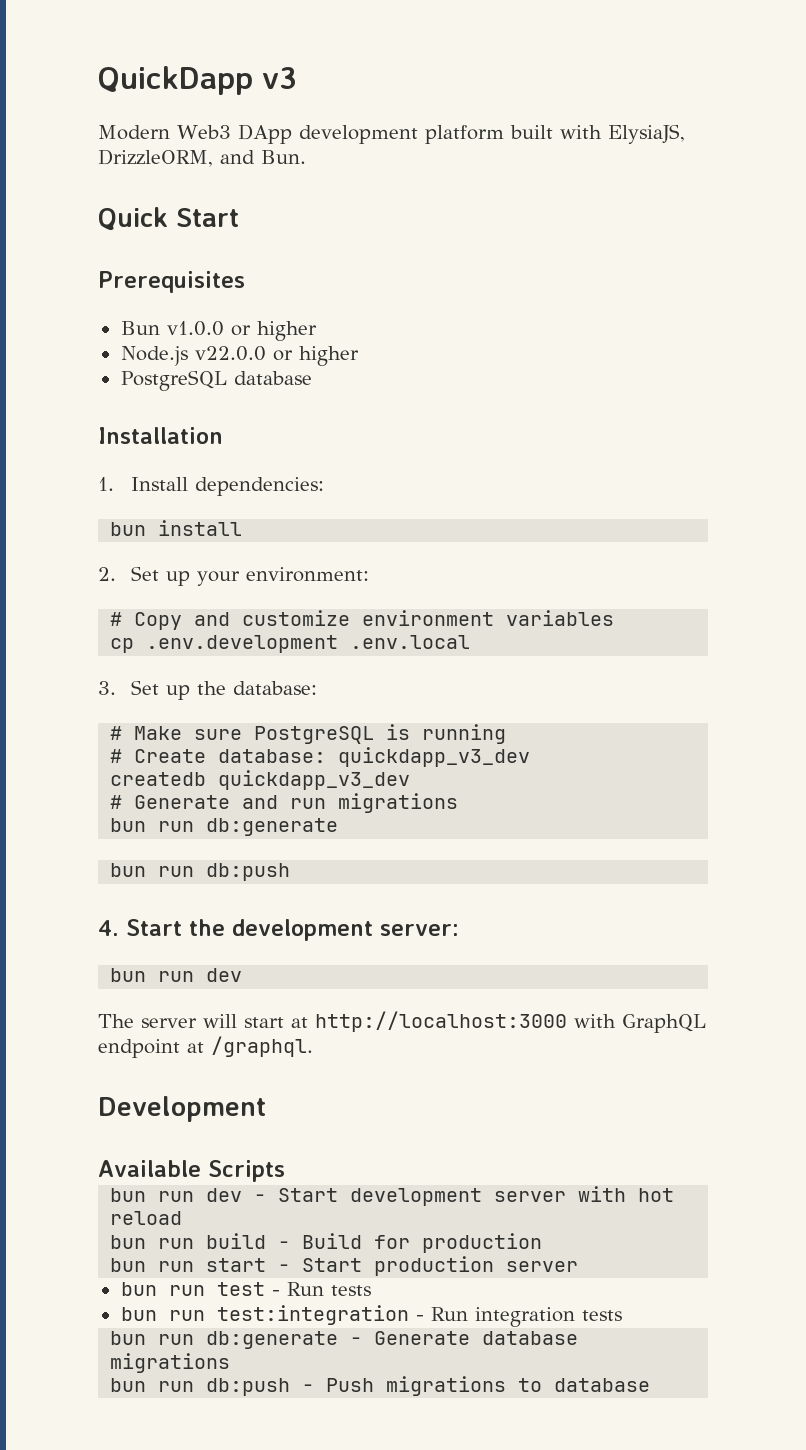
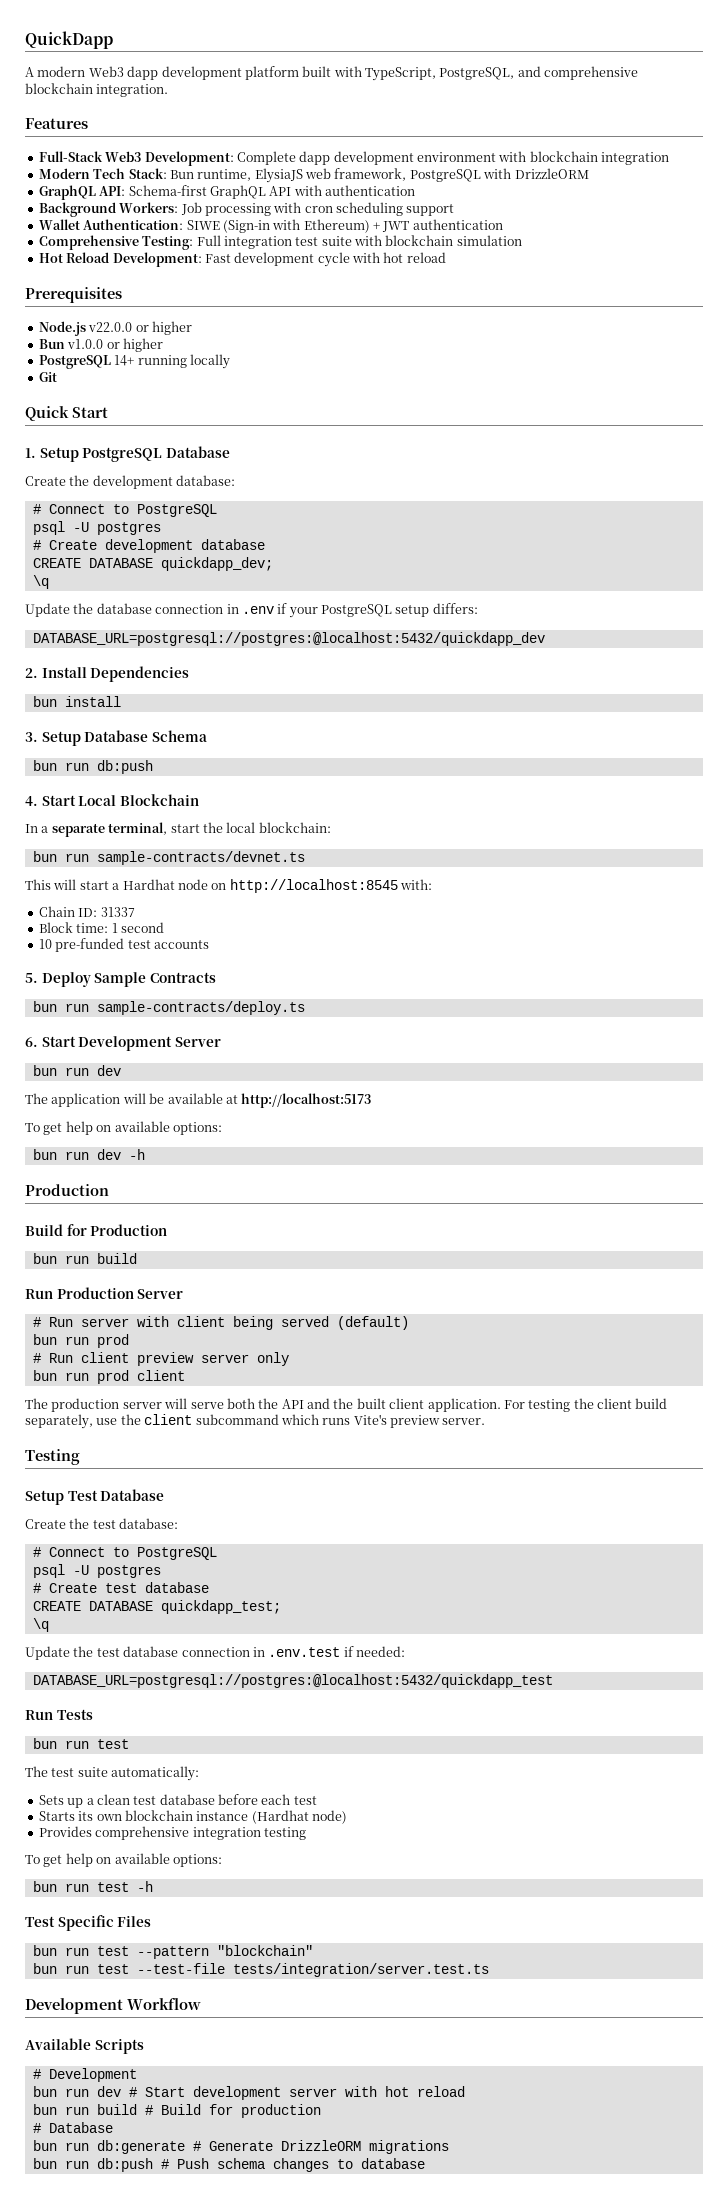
- QuickDapp v3
- Modern Web3 DApp development platform built with ElysiaJS, DrizzleORM, and Bun.
+ QuickDapp
+ A modern Web3 dapp development platform built with TypeScript, PostgreSQL, and comprehensive blockchain integration.
+ Features
+ Full-Stack Web3 Development: Complete dapp development environment with blockchain integration
+ Modern Tech Stack: Bun runtime, ElysiaJS web framework, PostgreSQL with DrizzleORM
+ GraphQL API: Schema-first GraphQL API with authentication
+ Background Workers: Job processing with cron scheduling support
+ Wallet Authentication: SIWE (Sign-in with Ethereum) + JWT authentication
+ Comprehensive Testing: Full integration test suite with blockchain simulation
+ Hot Reload Development: Fast development cycle with hot reload
+ Prerequisites
+ Node.js v22.0.0 or higher
+ Bun v1.0.0 or higher
+ PostgreSQL 14+ running locally
+ Git
  Quick Start
- Prerequisites
- Bun v1.0.0 or higher
- Node.js v22.0.0 or higher
- PostgreSQL database
- Installation
- 1. Install dependencies:
+ 1. Setup PostgreSQL Database
+ Create the development database:
+ # Connect to PostgreSQL
+ psql -U postgres
+ # Create development database
+ CREATE DATABASE quickdapp_dev;
+ \q
+ Update the database connection in .env if your PostgreSQL setup differs:
+ DATABASE_URL=postgresql://postgres:@localhost:5432/quickdapp_dev
+ 2. Install Dependencies
  bun install
- 2. Set up your environment:
- # Copy and customize environment variables
- cp .env.development .env.local
- 3. Set up the database:
- # Make sure PostgreSQL is running
- # Create database: quickdapp_v3_dev
- createdb quickdapp_v3_dev
- # Generate and run migrations
- bun run db:generate
+ 3. Setup Database Schema
- 4. Start the development server:
+ 4. Start Local Blockchain
+ In a separate terminal, start the local blockchain:
+ bun run sample-contracts/devnet.ts
+ This will start a Hardhat node on http://localhost:8545 with:
+ Chain ID: 31337
+ Block time: 1 second
+ 10 pre-funded test accounts
+ 5. Deploy Sample Contracts
+ bun run sample-contracts/deploy.ts
+ 6. Start Development Server
  bun run dev
- The server will start at http://localhost:3000 with GraphQL endpoint at /graphql.
- Development
+ The application will be available at http://localhost:5173
+ To get help on available options:
+ bun run dev -h
+ Production
+ Build for Production
+ bun run build
+ Run Production Server
+ # Run server with client being served (default)
+ bun run prod
+ # Run client preview server only
+ bun run prod client
+ The production server will serve both the API and the built client application. For testing the client build separately, use the client subcommand which runs Vite's preview server.
+ Testing
+ Setup Test Database
+ Create the test database:
+ # Connect to PostgreSQL
+ psql -U postgres
+ # Create test database
+ CREATE DATABASE quickdapp_test;
+ \q
+ Update the test database connection in .env.test if needed:
+ DATABASE_URL=postgresql://postgres:@localhost:5432/quickdapp_test
+ Run Tests
+ bun run test
+ The test suite automatically:
+ Sets up a clean test database before each test
+ Starts its own blockchain instance (Hardhat node)
+ Provides comprehensive integration testing
+ To get help on available options:
+ bun run test -h
+ Test Specific Files
+ bun run test --pattern "blockchain"
+ bun run test --test-file tests/integration/server.test.ts
+ Development Workflow
- bun run dev - Start development server with hot reload
+ # Development
+ bun run dev # Start development server with hot reload
- bun run build - Build for production
+ bun run build # Build for production
- bun run start - Start production server
- bun run test - Run tests
- bun run test:integration - Run integration tests
- bun run db:generate - Generate database migrations
+ # Database
+ bun run db:generate # Generate DrizzleORM migrations
- bun run db:push - Push migrations to database
+ bun run db:push # Push schema changes to database

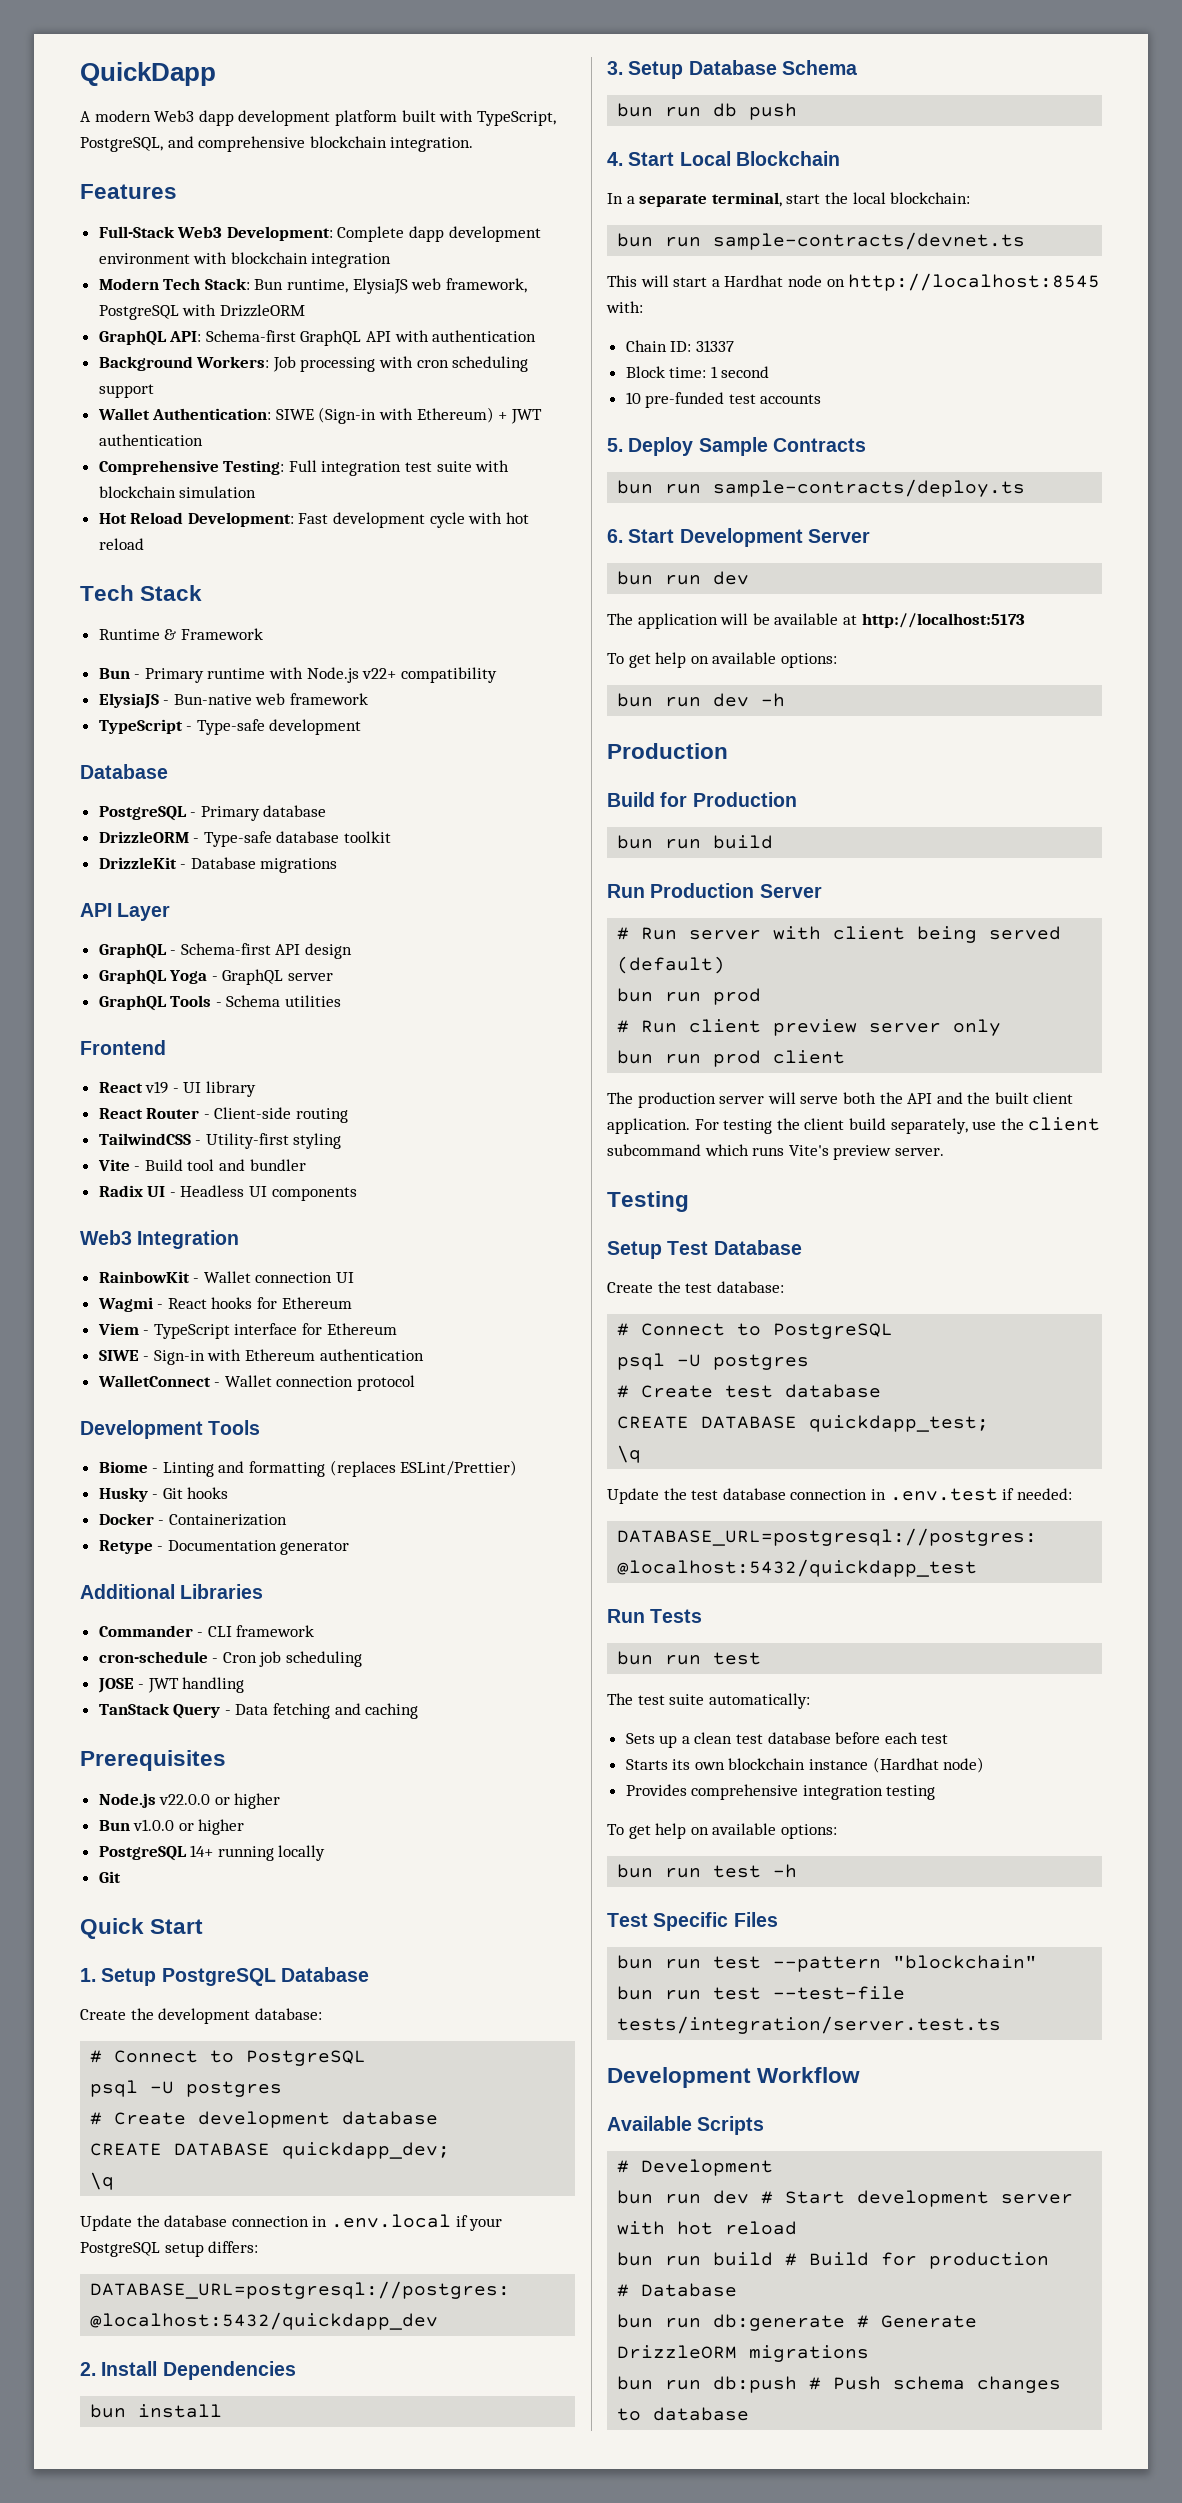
+ Tech Stack
+ Runtime & Framework
+ Bun - Primary runtime with Node.js v22+ compatibility
+ ElysiaJS - Bun-native web framework
+ TypeScript - Type-safe development
+ Database
+ PostgreSQL - Primary database
+ DrizzleORM - Type-safe database toolkit
+ DrizzleKit - Database migrations
+ API Layer
+ GraphQL - Schema-first API design
+ GraphQL Yoga - GraphQL server
+ GraphQL Tools - Schema utilities
+ Frontend
+ React v19 - UI library
+ React Router - Client-side routing
+ TailwindCSS - Utility-first styling
+ Vite - Build tool and bundler
+ Radix UI - Headless UI components
+ Web3 Integration
+ RainbowKit - Wallet connection UI
+ Wagmi - React hooks for Ethereum
+ Viem - TypeScript interface for Ethereum
+ SIWE - Sign-in with Ethereum authentication
+ WalletConnect - Wallet connection protocol
+ Development Tools
+ Biome - Linting and formatting (replaces ESLint/Prettier)
+ Husky - Git hooks
+ Docker - Containerization
+ Retype - Documentation generator
+ Additional Libraries
+ Commander - CLI framework
+ cron-schedule - Cron job scheduling
+ JOSE - JWT handling
+ TanStack Query - Data fetching and caching
- Update the database connection in .env if your PostgreSQL setup differs:
+ Update the database connection in .env.local if your PostgreSQL setup differs:
  3. Setup Database Schema
- bun run db:push
+ bun run db push

